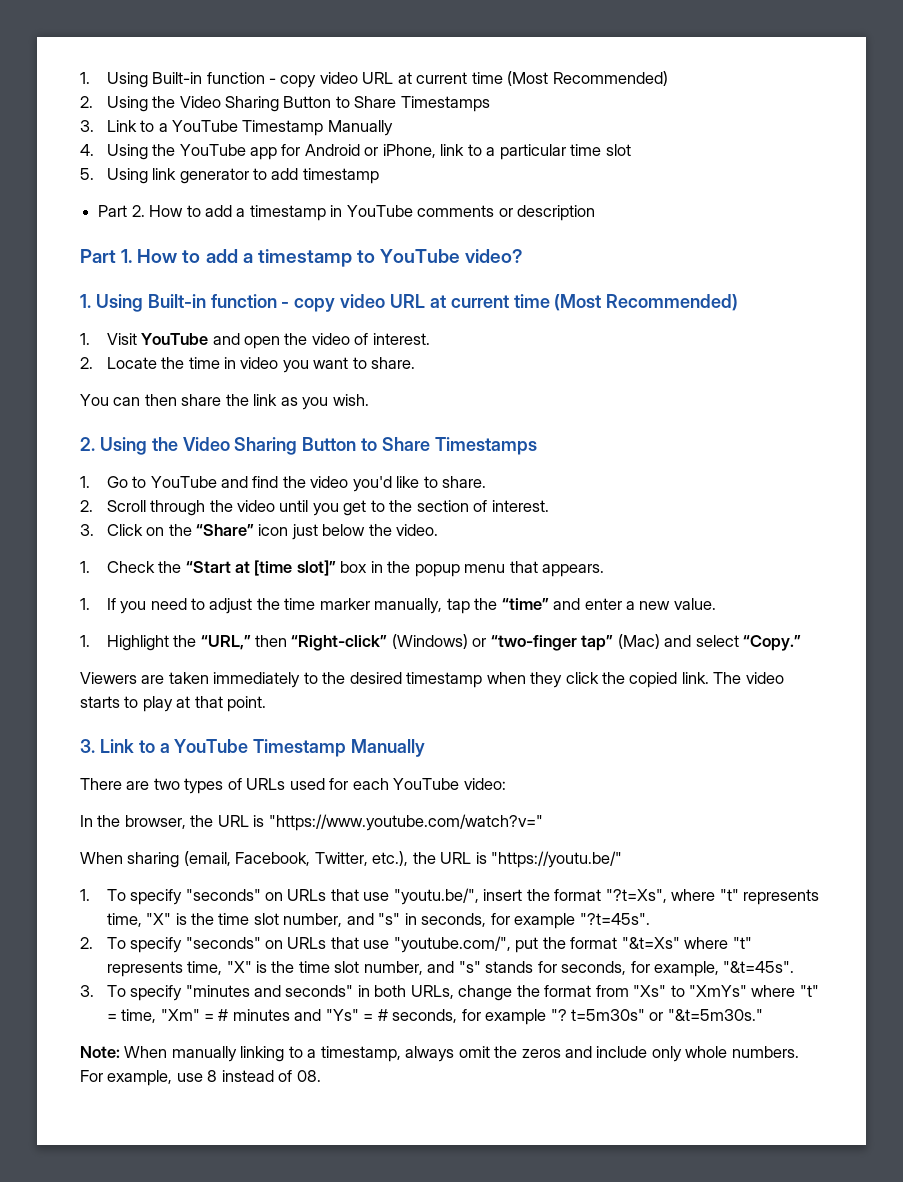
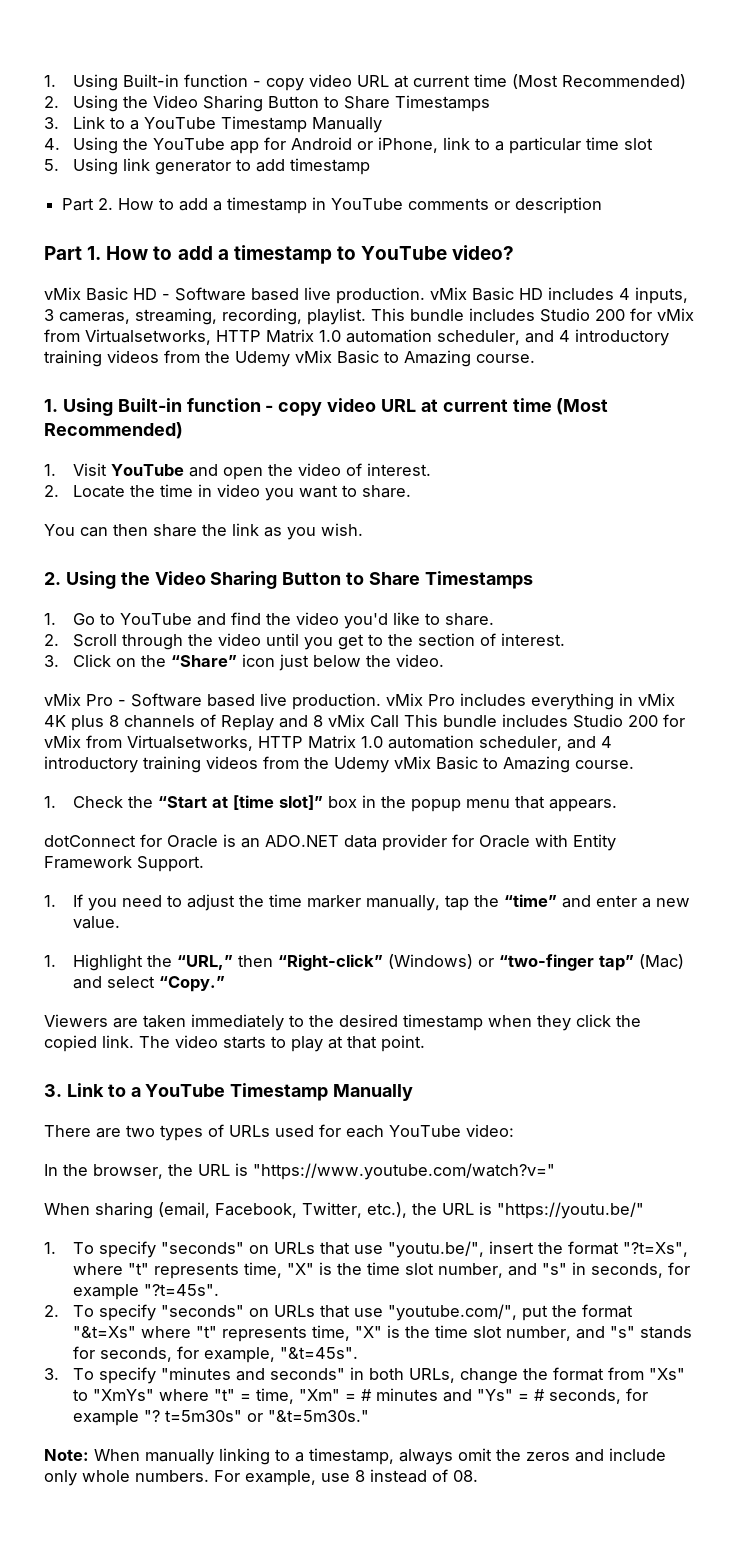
+ vMix Basic HD - Software based live production. vMix Basic HD includes 4 inputs, 3 cameras, streaming, recording, playlist. This bundle includes Studio 200 for vMix from Virtualsetworks, HTTP Matrix 1.0 automation scheduler, and 4 introductory training videos from the Udemy vMix Basic to Amazing course.
+ vMix Pro - Software based live production. vMix Pro includes everything in vMix 4K plus 8 channels of Replay and 8 vMix Call This bundle includes Studio 200 for vMix from Virtualsetworks, HTTP Matrix 1.0 automation scheduler, and 4 introductory training videos from the Udemy vMix Basic to Amazing course.
+ dotConnect for Oracle is an ADO.NET data provider for Oracle with Entity Framework Support.

